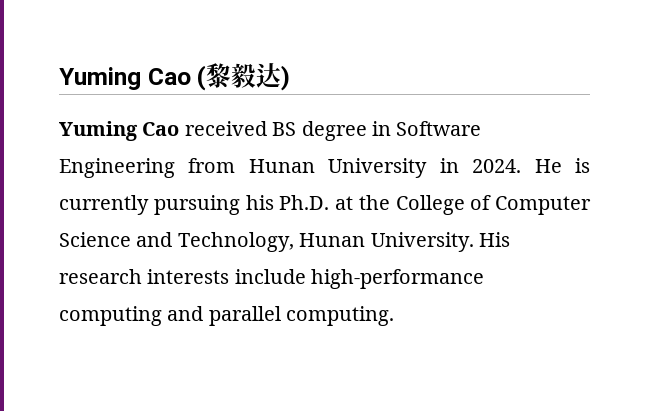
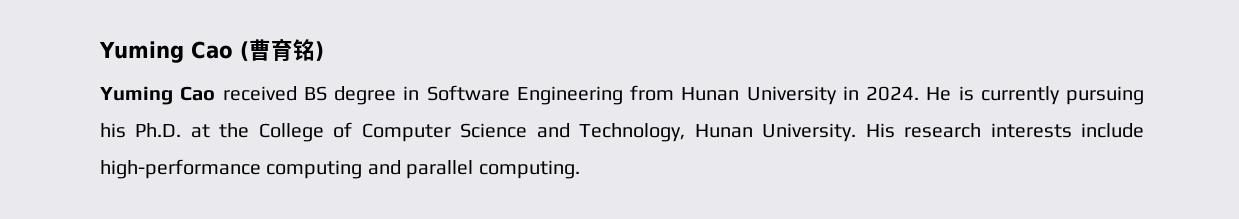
- Yuming Cao (黎毅达)
+ Yuming Cao (曹育铭)

